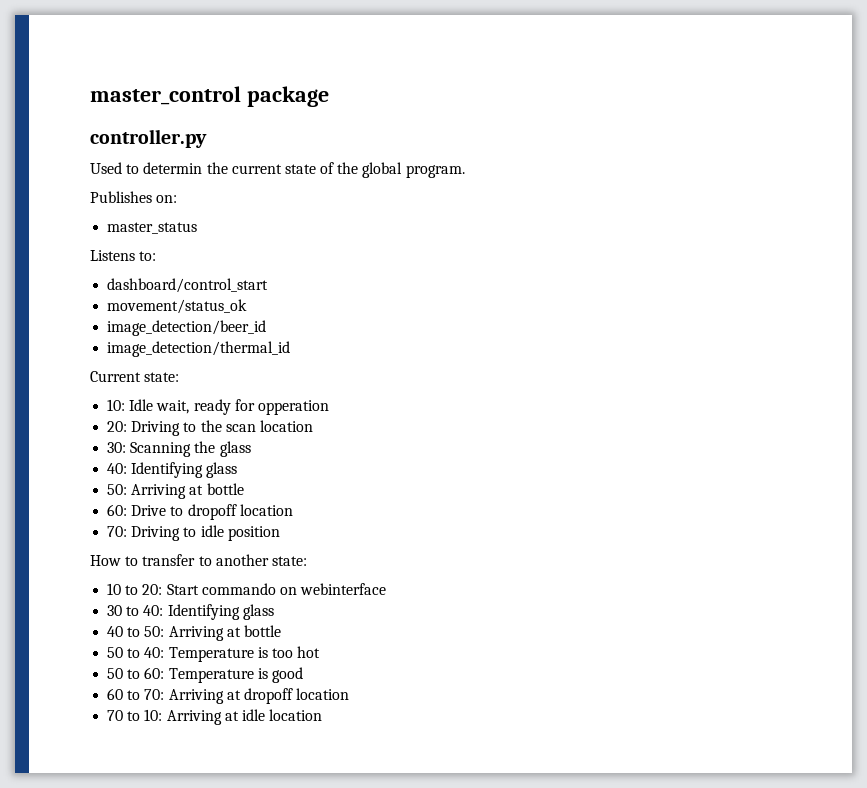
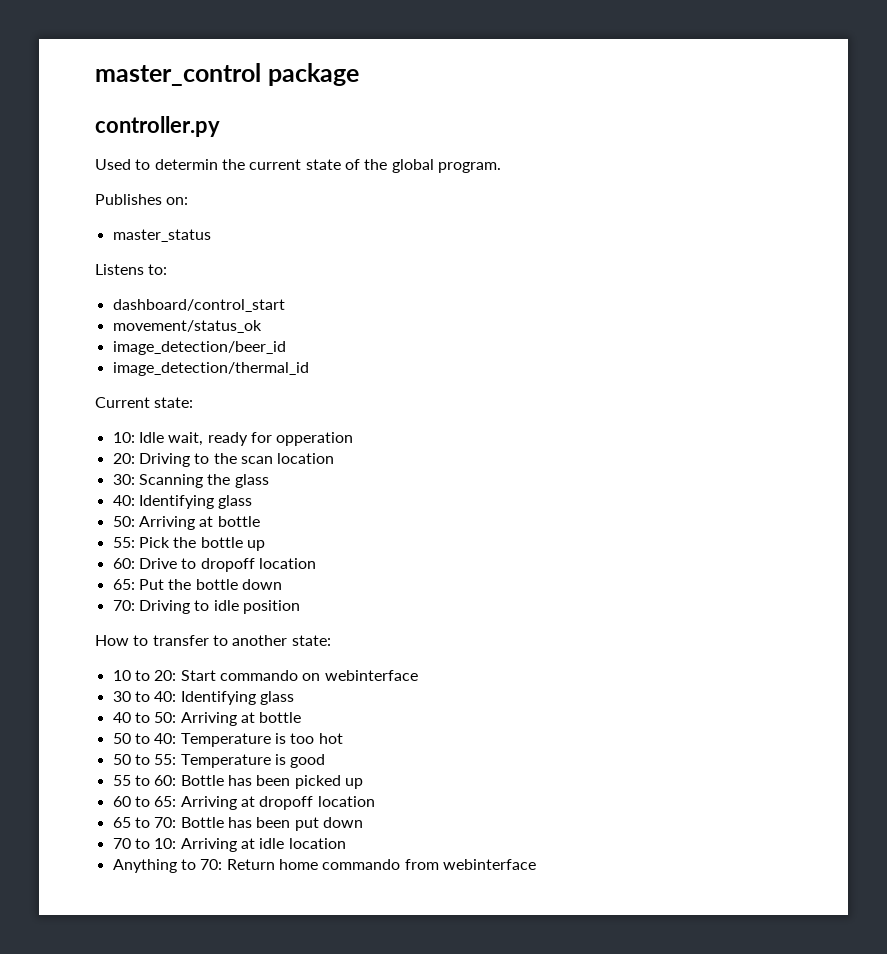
+ 55: Pick the bottle up
+ 65: Put the bottle down
- 50 to 60: Temperature is good
+ 50 to 55: Temperature is good
+ 55 to 60: Bottle has been picked up
- 60 to 70: Arriving at dropoff location
+ 60 to 65: Arriving at dropoff location
+ 65 to 70: Bottle has been put down
+ Anything to 70: Return home commando from webinterface

